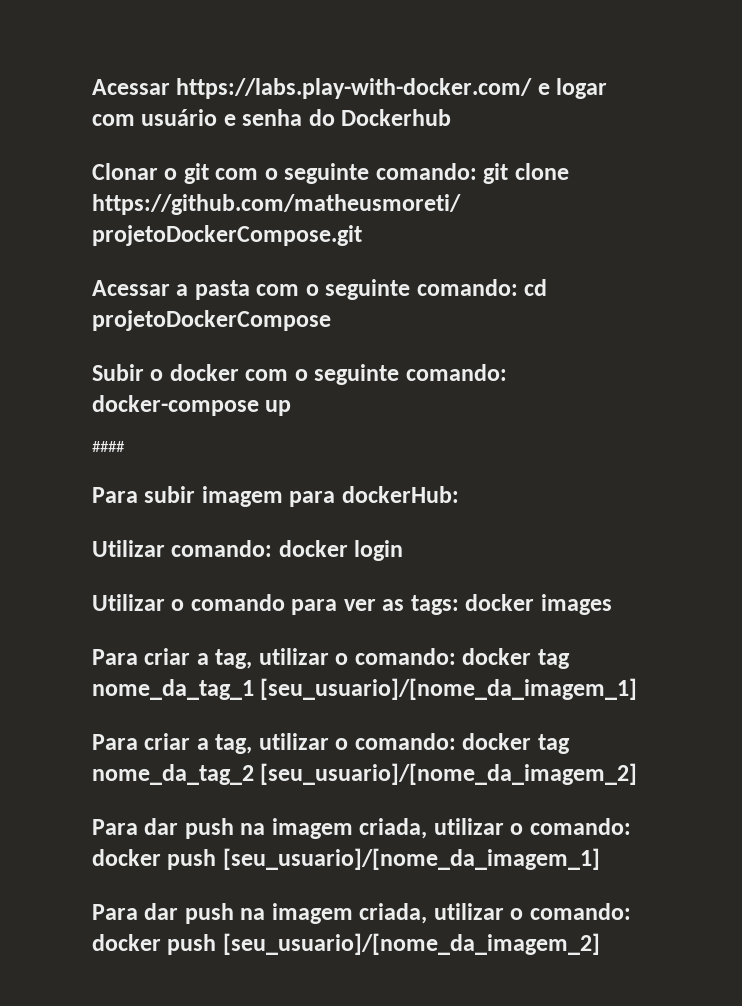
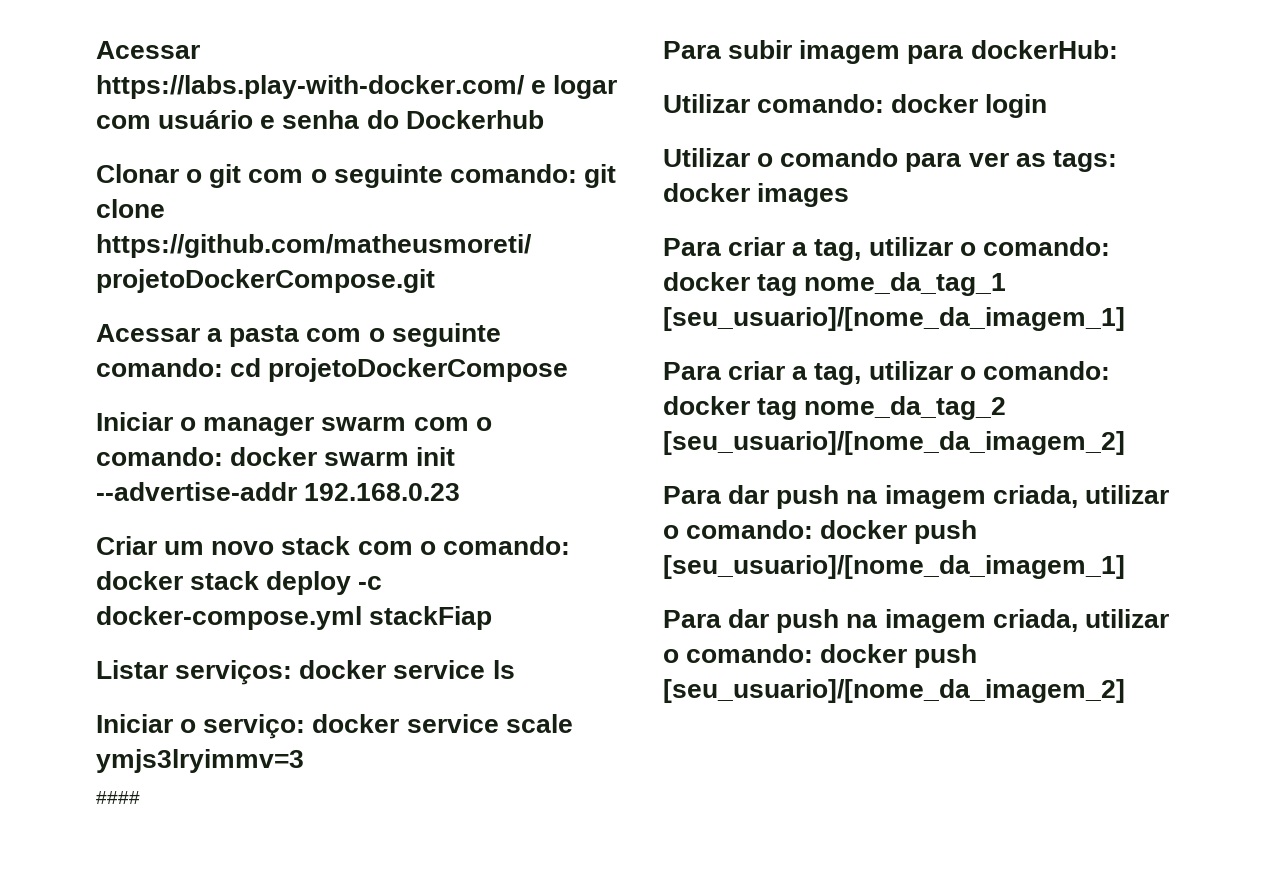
- Subir o docker com o seguinte comando: docker-compose up
+ Iniciar o manager swarm com o comando: docker swarm init --advertise-addr 192.168.0.23
+ Criar um novo stack com o comando: docker stack deploy -c docker-compose.yml stackFiap
+ Listar serviços: docker service ls
+ Iniciar o serviço: docker service scale ymjs3lryimmv=3

